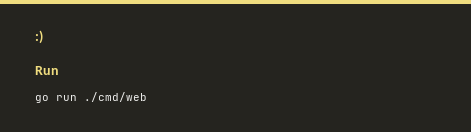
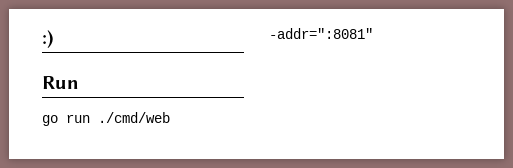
- go run ./cmd/web
+ go run ./cmd/web -addr=":8081"

